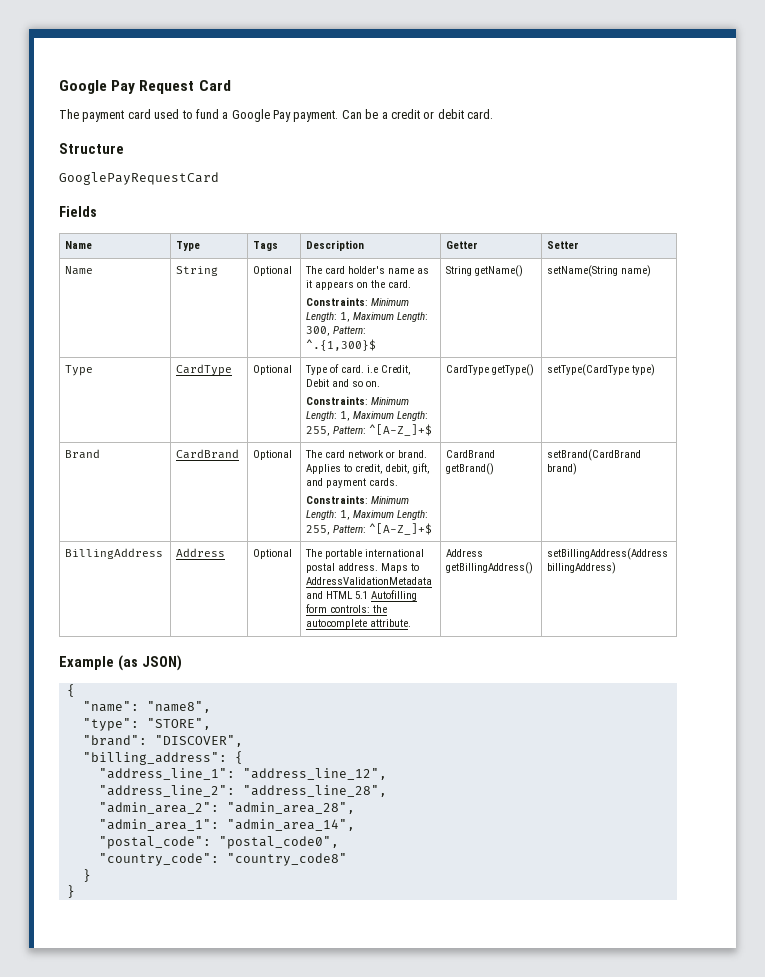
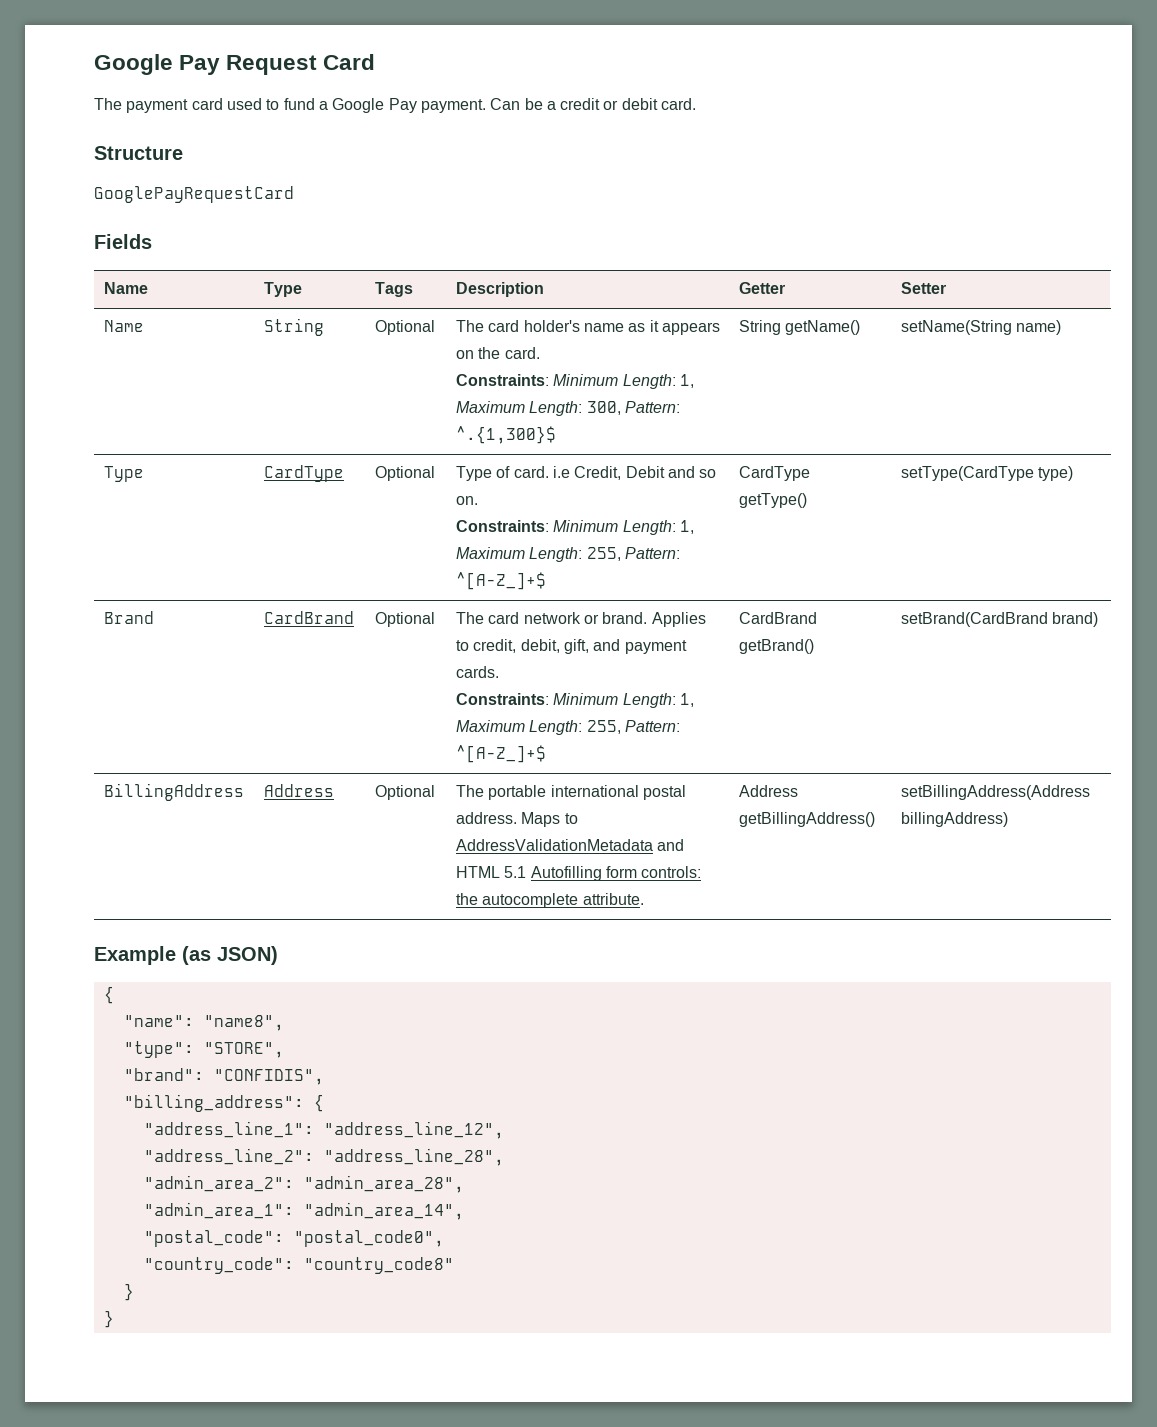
- "brand": "DISCOVER",
+ "brand": "CONFIDIS",

